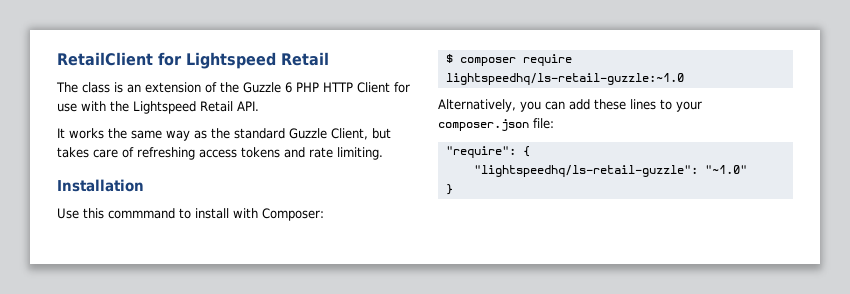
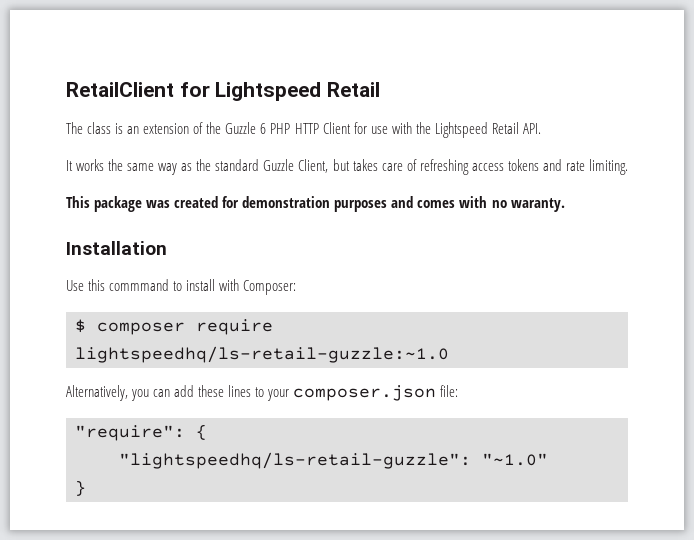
+ This package was created for demonstration purposes and comes with no waranty.

